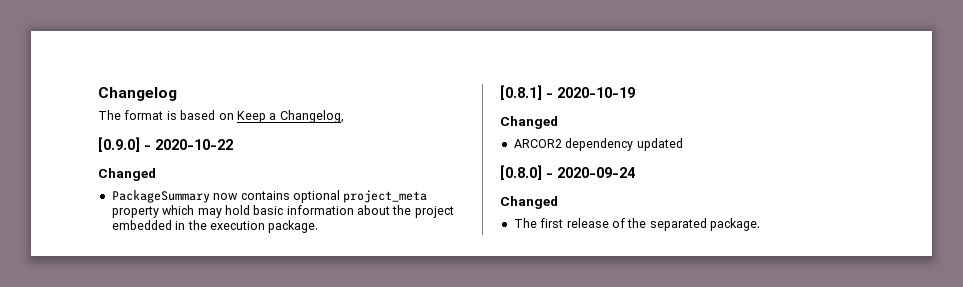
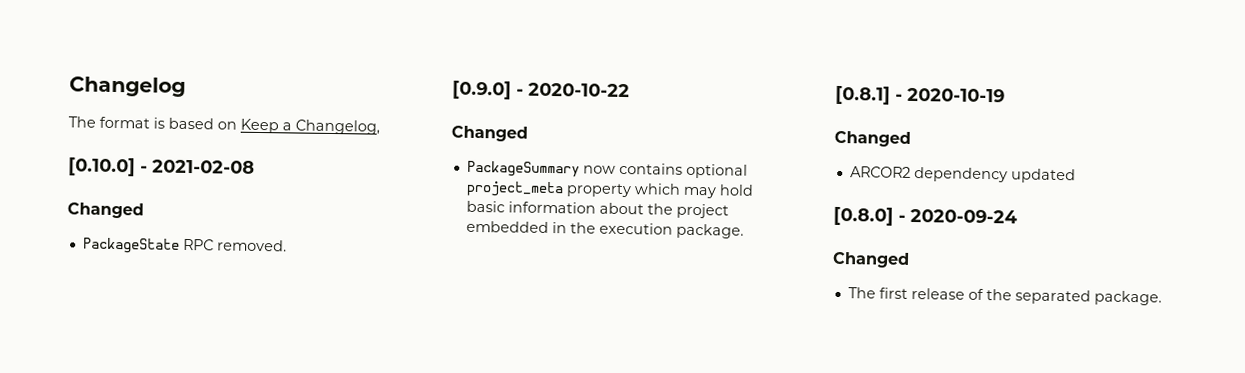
+ [0.10.0] - 2021-02-08
+ Changed
+ PackageState RPC removed.

